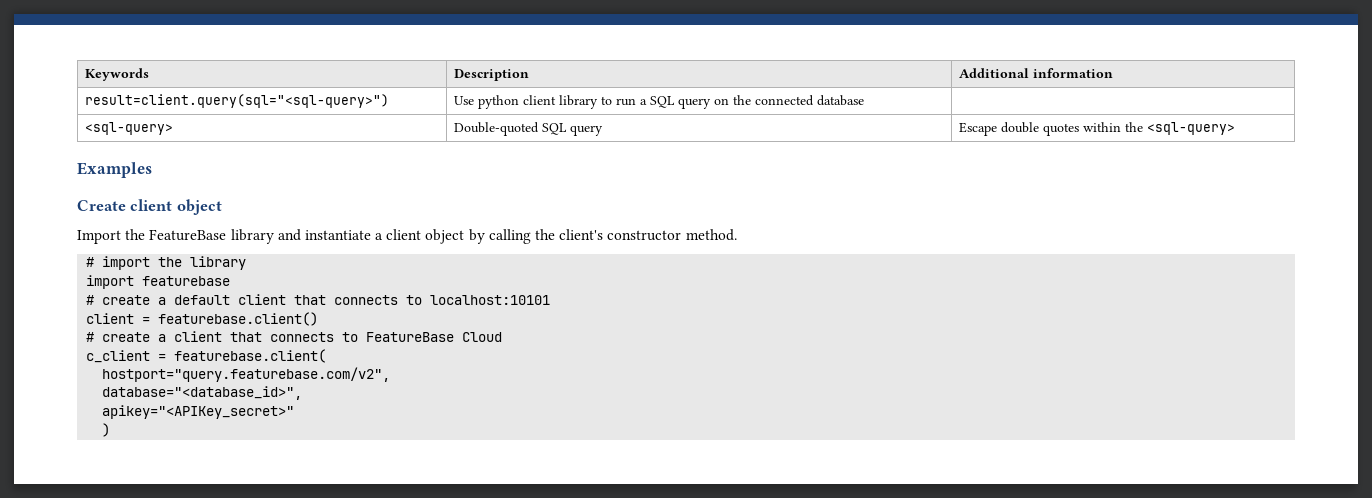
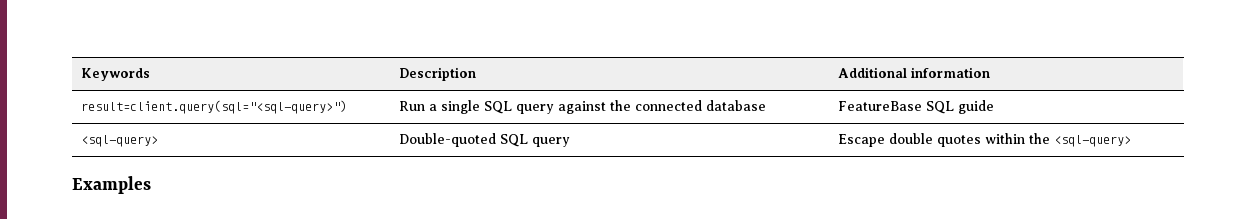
- result=client.query(sql="<sql-query>") | Use python client library to run a SQL query on the connected database |
+ result=client.query(sql="<sql-query>") | Run a single SQL query against the connected database | FeatureBase SQL guide
- Create client object
- Import the FeatureBase library and instantiate a client object by calling the client's constructor method.
- # import the library
- import featurebase
- # create a default client that connects to localhost:10101
- client = featurebase.client()
- # create a client that connects to FeatureBase Cloud
- c_client = featurebase.client(
- hostport="query.featurebase.com/v2",
- database="<database_id>",
- apikey="<APIKey_secret>"
- )

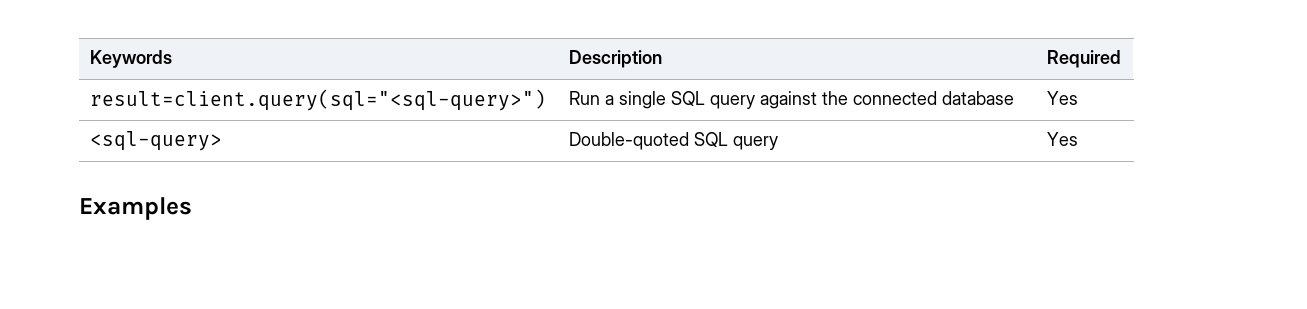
- Keywords | Description | Additional information
+ Keywords | Description | Required
- result=client.query(sql="<sql-query>") | Run a single SQL query against the connected database | FeatureBase SQL guide
+ result=client.query(sql="<sql-query>") | Run a single SQL query against the connected database | Yes
- <sql-query> | Double-quoted SQL query | Escape double quotes within the <sql-query>
+ <sql-query> | Double-quoted SQL query | Yes

